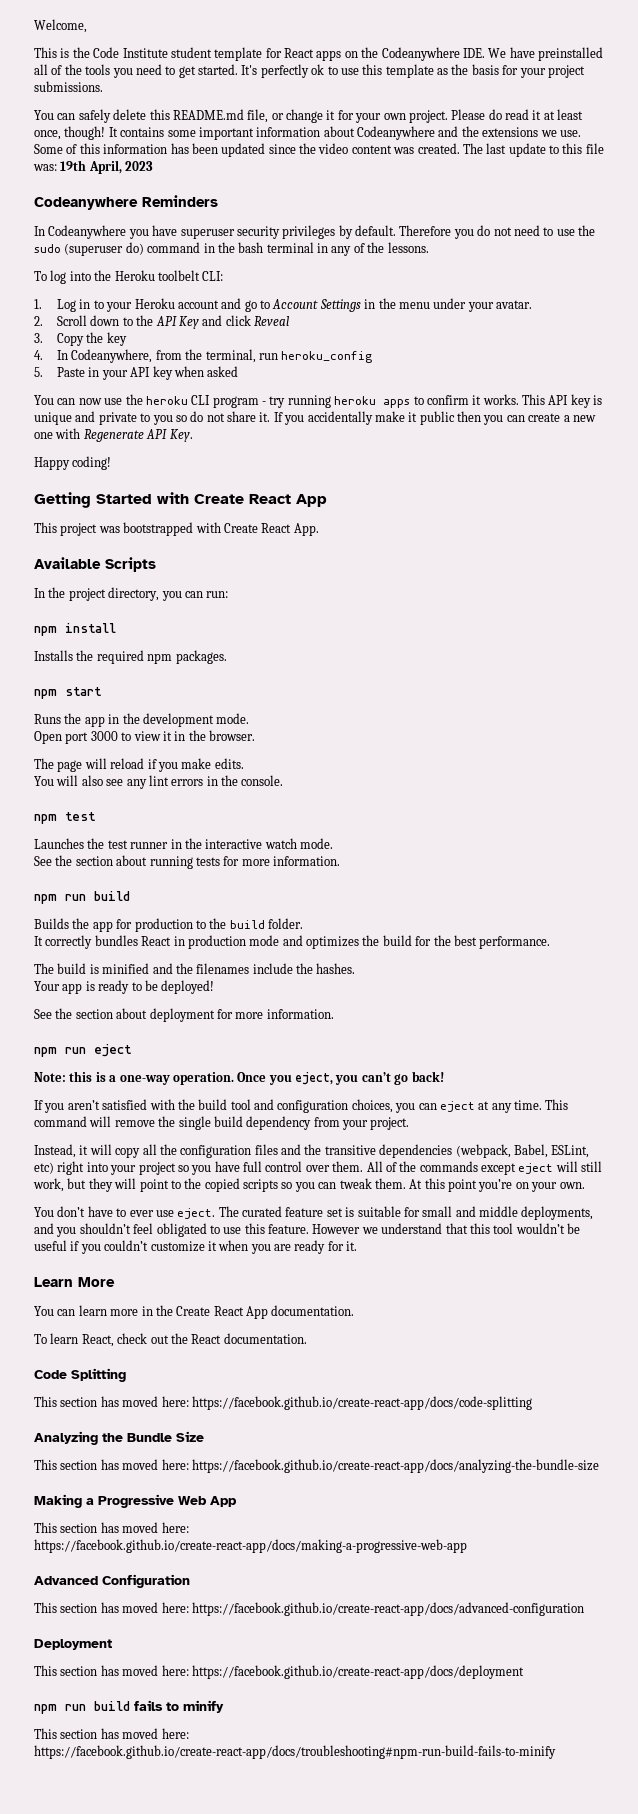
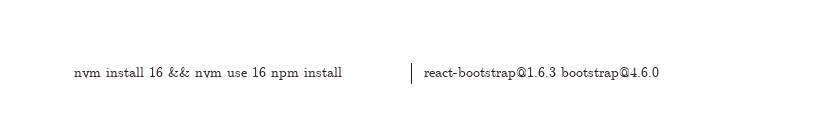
- Welcome,
- This is the Code Institute student template for React apps on the Codeanywhere IDE. We have preinstalled all of the tools you need to get started. It's perfectly ok to use this template as the basis for your project submissions.
- You can safely delete this README.md file, or change it for your own project. Please do read it at least once, though! It contains some important information about Codeanywhere and the extensions we use. Some of this information has been updated since the video content was created. The last update to this file was: 19th April, 2023
- Codeanywhere Reminders
- In Codeanywhere you have superuser security privileges by default. Therefore you do not need to use the sudo (superuser do) command in the bash terminal in any of the lessons.
- To log into the Heroku toolbelt CLI:
- 1. Log in to your Heroku account and go to Account Settings in the menu under your avatar.
- 2. Scroll down to the API Key and click Reveal
- 3. Copy the key
- 4. In Codeanywhere, from the terminal, run heroku_config
- 5. Paste in your API key when asked
- You can now use the heroku CLI program - try running heroku apps to confirm it works. This API key is unique and private to you so do not share it. If you accidentally make it public then you can create a new one with Regenerate API Key.
- Happy coding!
- Getting Started with Create React App
- This project was bootstrapped with Create React App.
- Available Scripts
- In the project directory, you can run:
- npm install
- Installs the required npm packages.
- npm start
- Runs the app in the development mode.
- Open port 3000 to view it in the browser.
- The page will reload if you make edits.
- You will also see any lint errors in the console.
- npm test
- Launches the test runner in the interactive watch mode.
- See the section about running tests for more information.
- npm run build
- Builds the app for production to the build folder.
- It correctly bundles React in production mode and optimizes the build for the best performance.
- The build is minified and the filenames include the hashes.
- Your app is ready to be deployed!
- See the section about deployment for more information.
- npm run eject
- Note: this is a one-way operation. Once you eject, you can’t go back!
- If you aren’t satisfied with the build tool and configuration choices, you can eject at any time. This command will remove the single build dependency from your project.
- Instead, it will copy all the configuration files and the transitive dependencies (webpack, Babel, ESLint, etc) right into your project so you have full control over them. All of the commands except eject will still work, but they will point to the copied scripts so you can tweak them. At this point you’re on your own.
- You don’t have to ever use eject. The curated feature set is suitable for small and middle deployments, and you shouldn’t feel obligated to use this feature. However we understand that this tool wouldn’t be useful if you couldn’t customize it when you are ready for it.
- Learn More
- You can learn more in the Create React App documentation.
- To learn React, check out the React documentation.
- Code Splitting
- This section has moved here: https://facebook.github.io/create-react-app/docs/code-splitting
- Analyzing the Bundle Size
- This section has moved here: https://facebook.github.io/create-react-app/docs/analyzing-the-bundle-size
- Making a Progressive Web App
- This section has moved here: https://facebook.github.io/create-react-app/docs/making-a-progressive-web-app
- Advanced Configuration
- This section has moved here: https://facebook.github.io/create-react-app/docs/advanced-configuration
- Deployment
- This section has moved here: https://facebook.github.io/create-react-app/docs/deployment
- npm run build fails to minify
- This section has moved here: https://facebook.github.io/create-react-app/docs/troubleshooting#npm-run-build-fails-to-minify
+ nvm install 16 && nvm use 16 npm install react-bootstrap@1.6.3 bootstrap@4.6.0

